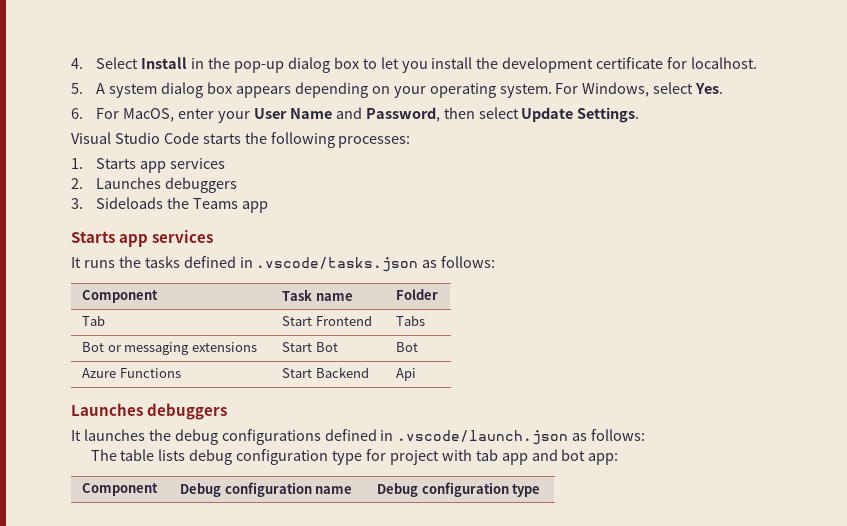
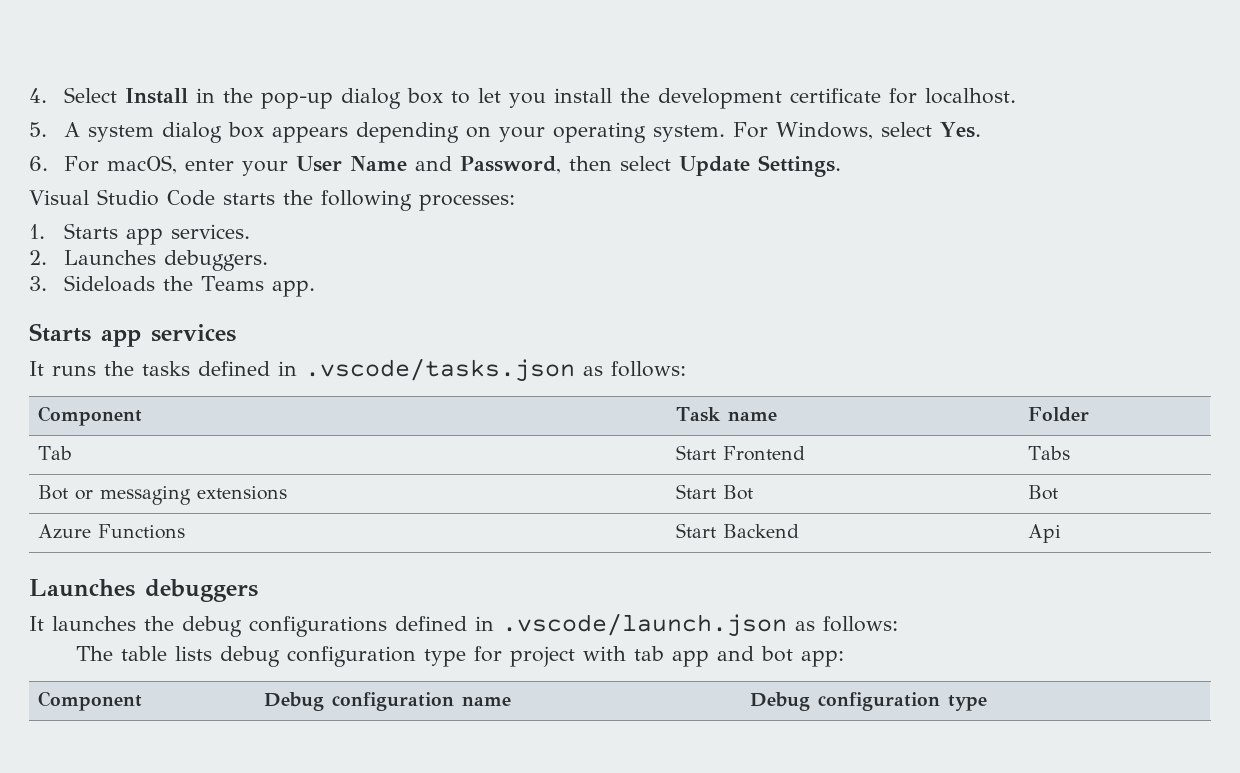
- 6. For MacOS, enter your User Name and Password, then select Update Settings.
+ 6. For macOS, enter your User Name and Password, then select Update Settings.
- 1. Starts app services
+ 1. Starts app services.
- 2. Launches debuggers
+ 2. Launches debuggers.
- 3. Sideloads the Teams app
+ 3. Sideloads the Teams app.

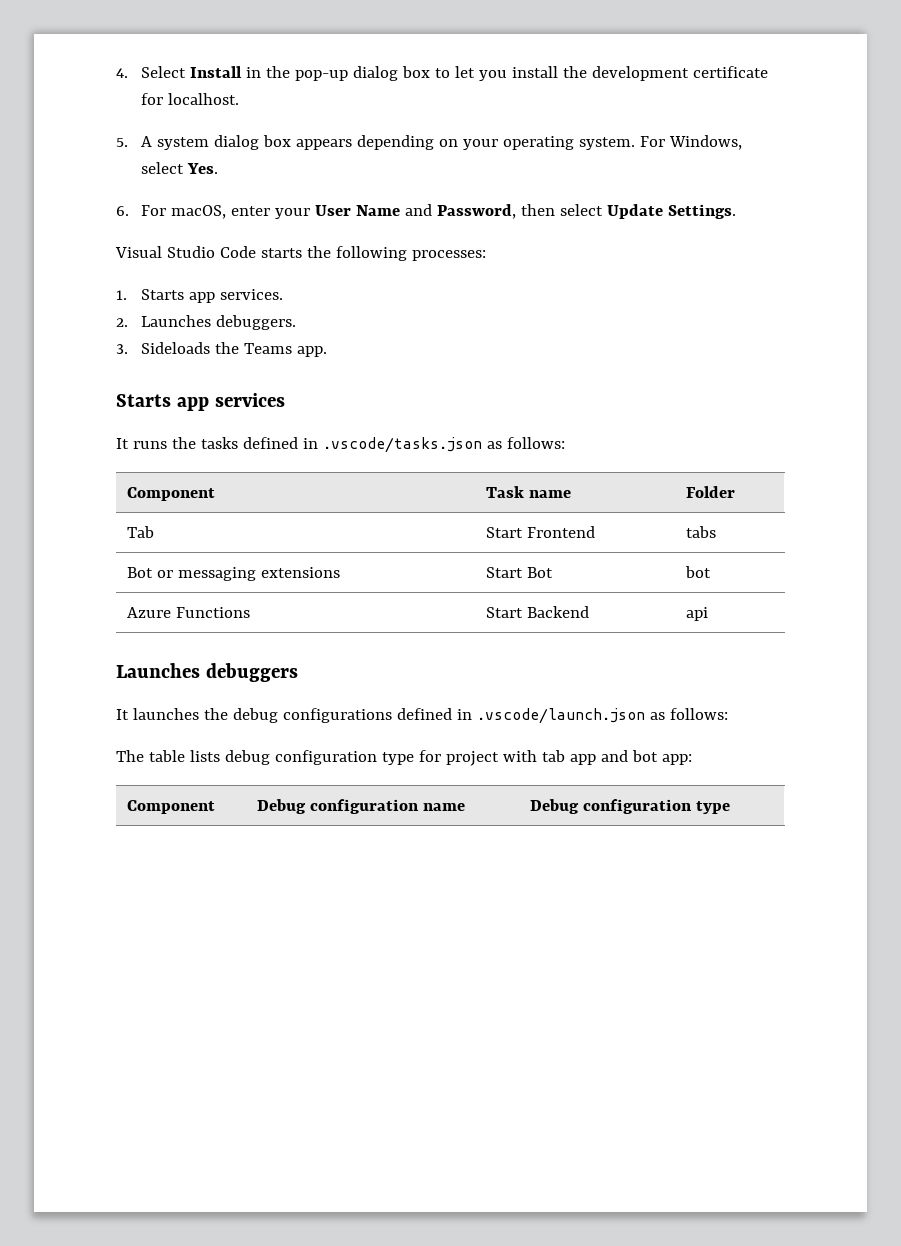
- Tab | Start Frontend | Tabs
+ Tab | Start Frontend | tabs
- Bot or messaging extensions | Start Bot | Bot
+ Bot or messaging extensions | Start Bot | bot
- Azure Functions | Start Backend | Api
+ Azure Functions | Start Backend | api

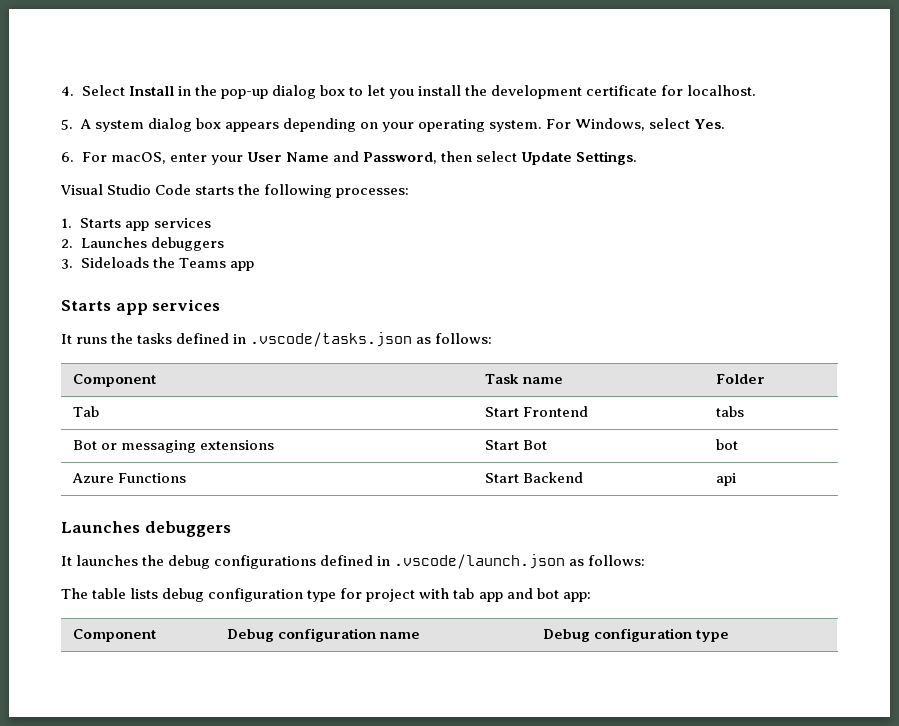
- 1. Starts app services.
+ 1. Starts app services
- 2. Launches debuggers.
+ 2. Launches debuggers
- 3. Sideloads the Teams app.
+ 3. Sideloads the Teams app

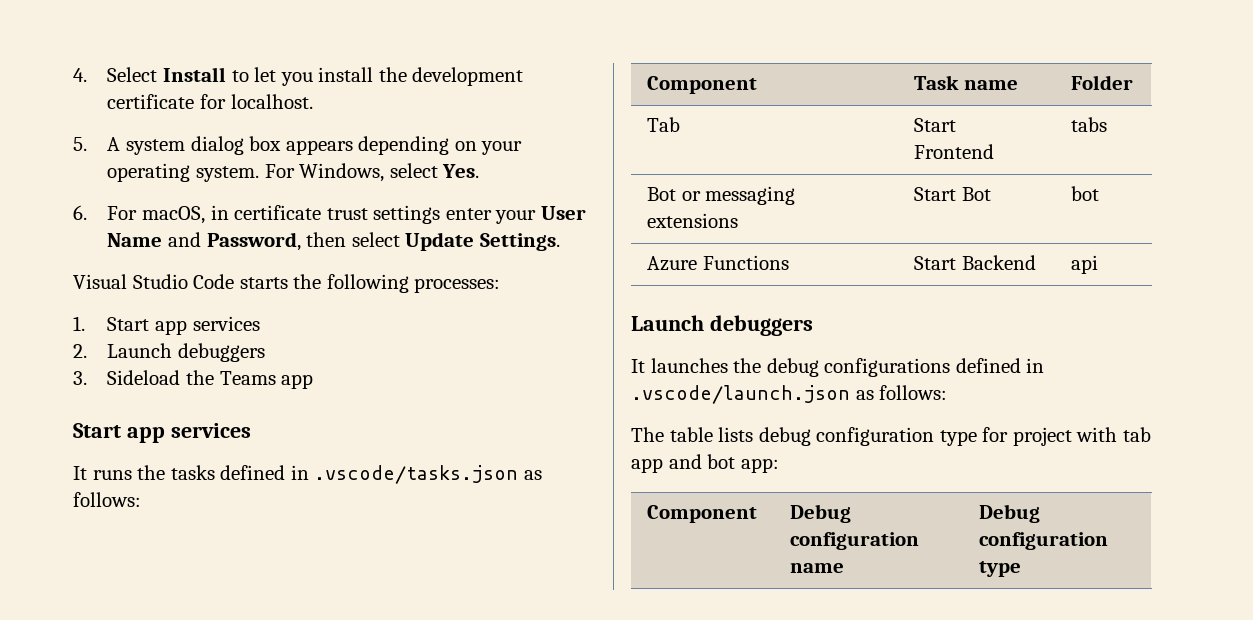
- 4. Select Install in the pop-up dialog box to let you install the development certificate for localhost.
+ 4. Select Install to let you install the development certificate for localhost.
- 6. For macOS, enter your User Name and Password, then select Update Settings.
+ 6. For macOS, in certificate trust settings enter your User Name and Password, then select Update Settings.
- 1. Starts app services
+ 1. Start app services
- 2. Launches debuggers
+ 2. Launch debuggers
- 3. Sideloads the Teams app
- Starts app services
+ 3. Sideload the Teams app
+ Start app services
  Azure Functions | Start Backend | api
- Launches debuggers
+ Launch debuggers

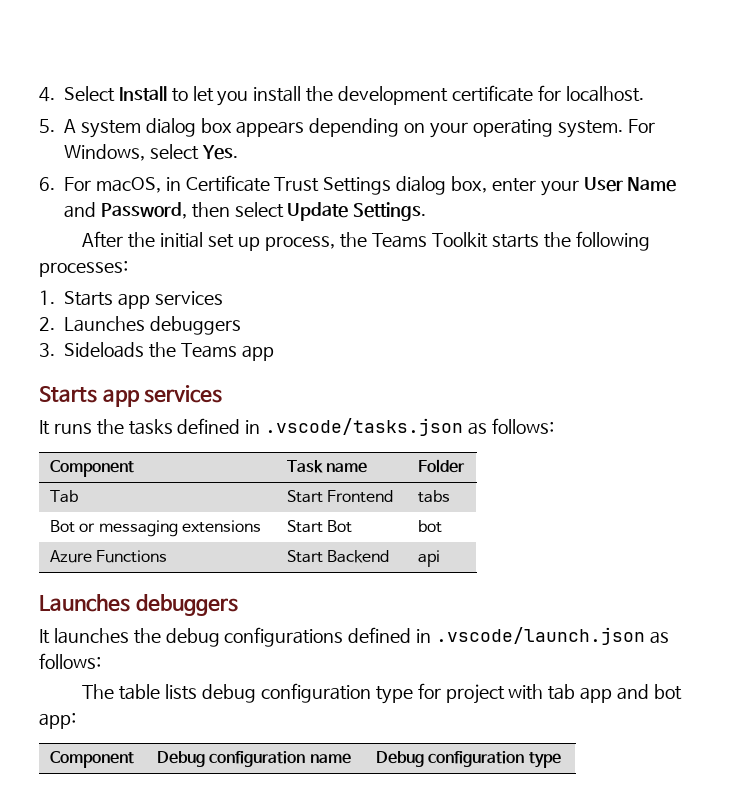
- 6. For macOS, in certificate trust settings enter your User Name and Password, then select Update Settings.
+ 6. For macOS, in Certificate Trust Settings dialog box, enter your User Name and Password, then select Update Settings.
- Visual Studio Code starts the following processes:
+ After the initial set up process, the Teams Toolkit starts the following processes:
- 1. Start app services
+ 1. Starts app services
- 2. Launch debuggers
+ 2. Launches debuggers
- 3. Sideload the Teams app
- Start app services
+ 3. Sideloads the Teams app
+ Starts app services
  Azure Functions | Start Backend | api
- Launch debuggers
+ Launches debuggers

